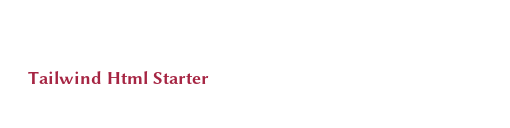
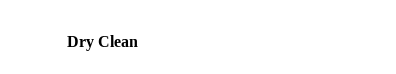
- Tailwind Html Starter
+ Dry Clean

